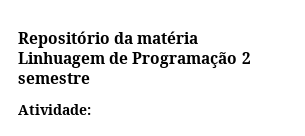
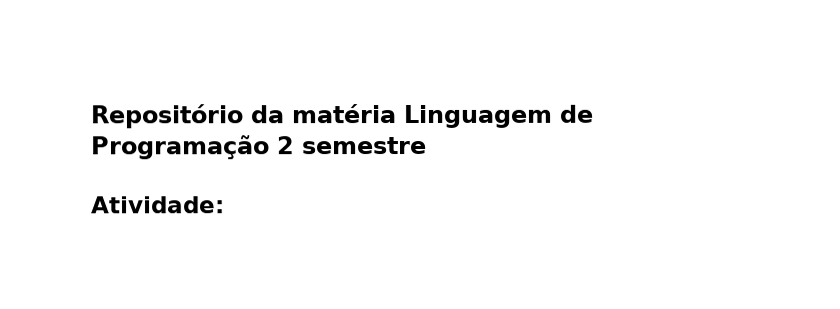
- Repositório da matéria Linhuagem de Programação 2 semestre
+ Repositório da matéria Linguagem de Programação 2 semestre

